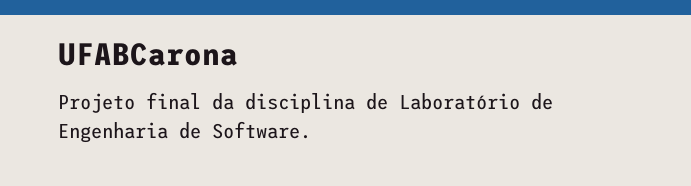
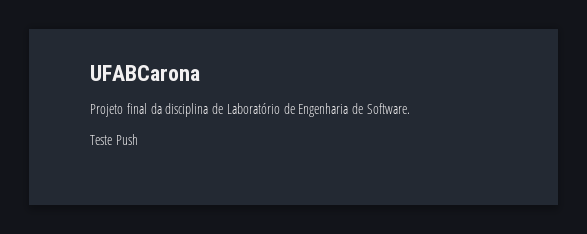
+ Teste Push

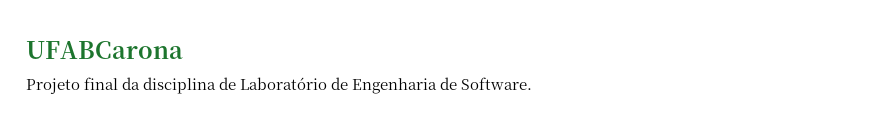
- Teste Push

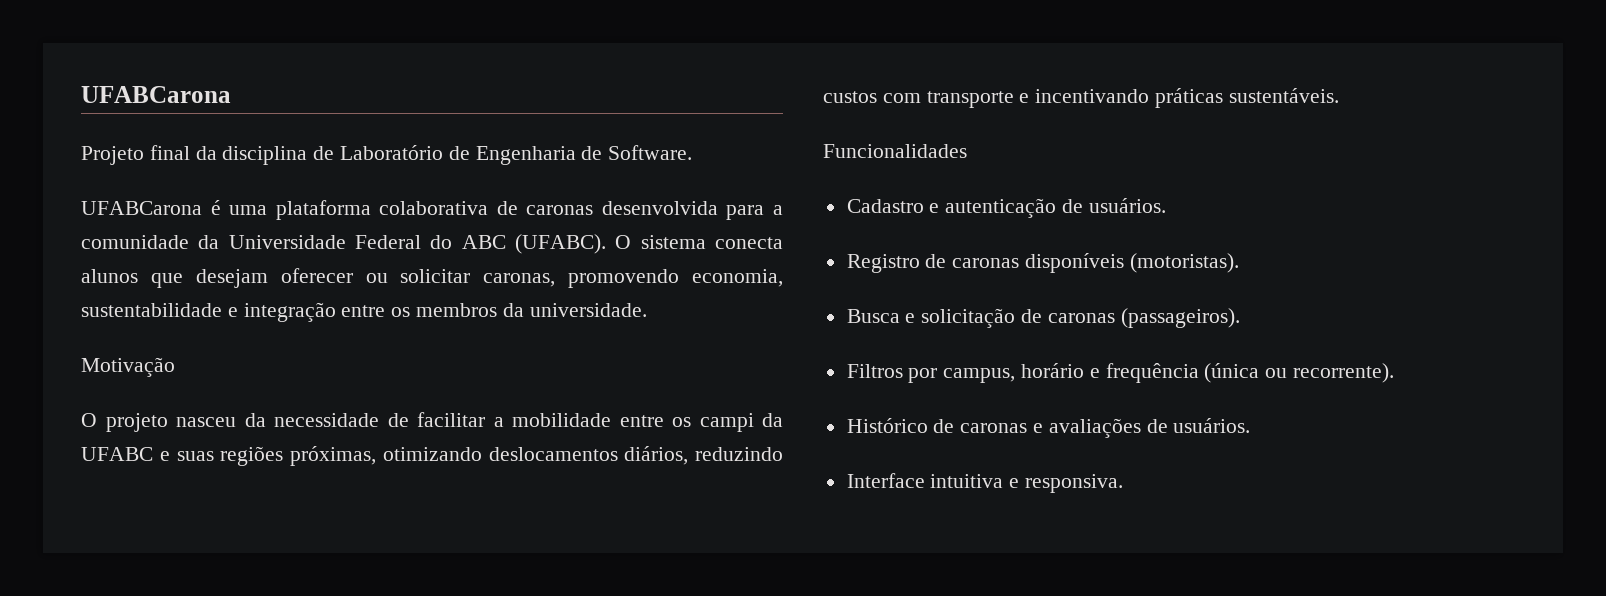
+ UFABCarona é uma plataforma colaborativa de caronas desenvolvida para a comunidade da Universidade Federal do ABC (UFABC). O sistema conecta alunos que desejam oferecer ou solicitar caronas, promovendo economia, sustentabilidade e integração entre os membros da universidade.
+ Motivação
+ O projeto nasceu da necessidade de facilitar a mobilidade entre os campi da UFABC e suas regiões próximas, otimizando deslocamentos diários, reduzindo custos com transporte e incentivando práticas sustentáveis.
+ Funcionalidades
+ Cadastro e autenticação de usuários.
+ Registro de caronas disponíveis (motoristas).
+ Busca e solicitação de caronas (passageiros).
+ Filtros por campus, horário e frequência (única ou recorrente).
+ Histórico de caronas e avaliações de usuários.
+ Interface intuitiva e responsiva.

